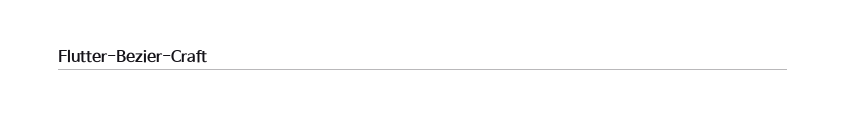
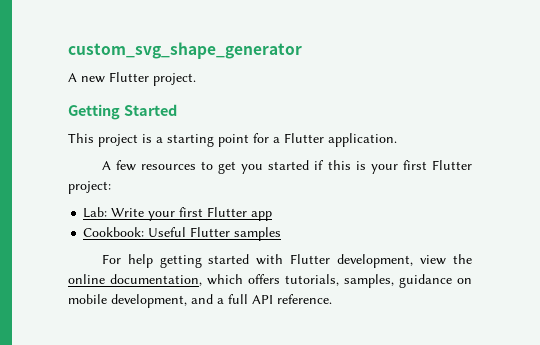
- Flutter-Bezier-Craft
+ custom_svg_shape_generator
+ A new Flutter project.
+ Getting Started
+ This project is a starting point for a Flutter application.
+ A few resources to get you started if this is your first Flutter project:
+ Lab: Write your first Flutter app
+ Cookbook: Useful Flutter samples
+ For help getting started with Flutter development, view the online documentation, which offers tutorials, samples, guidance on mobile development, and a full API reference.

